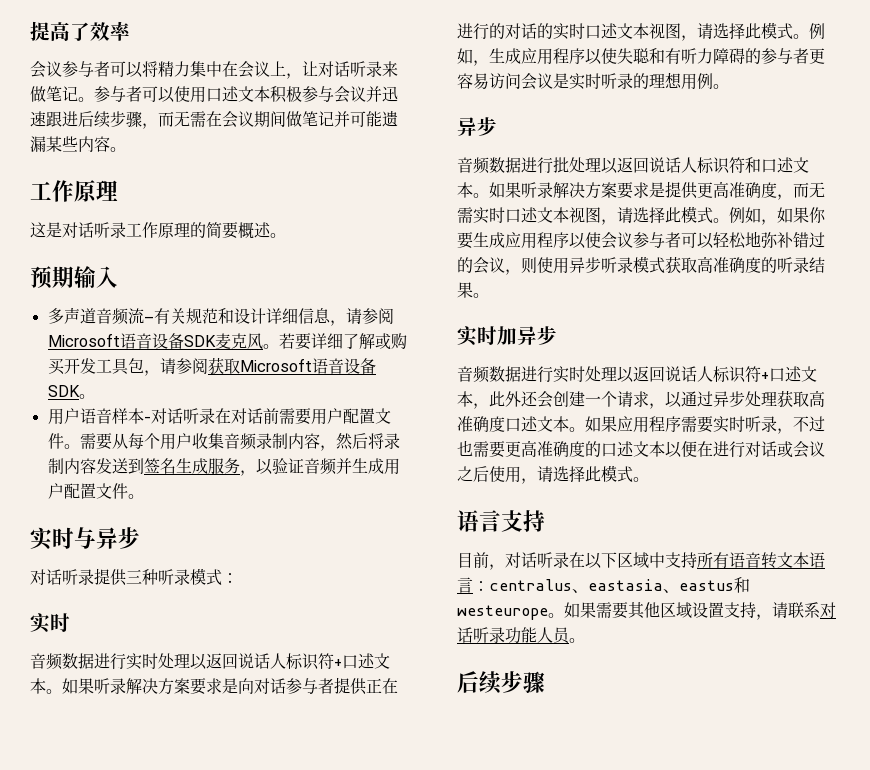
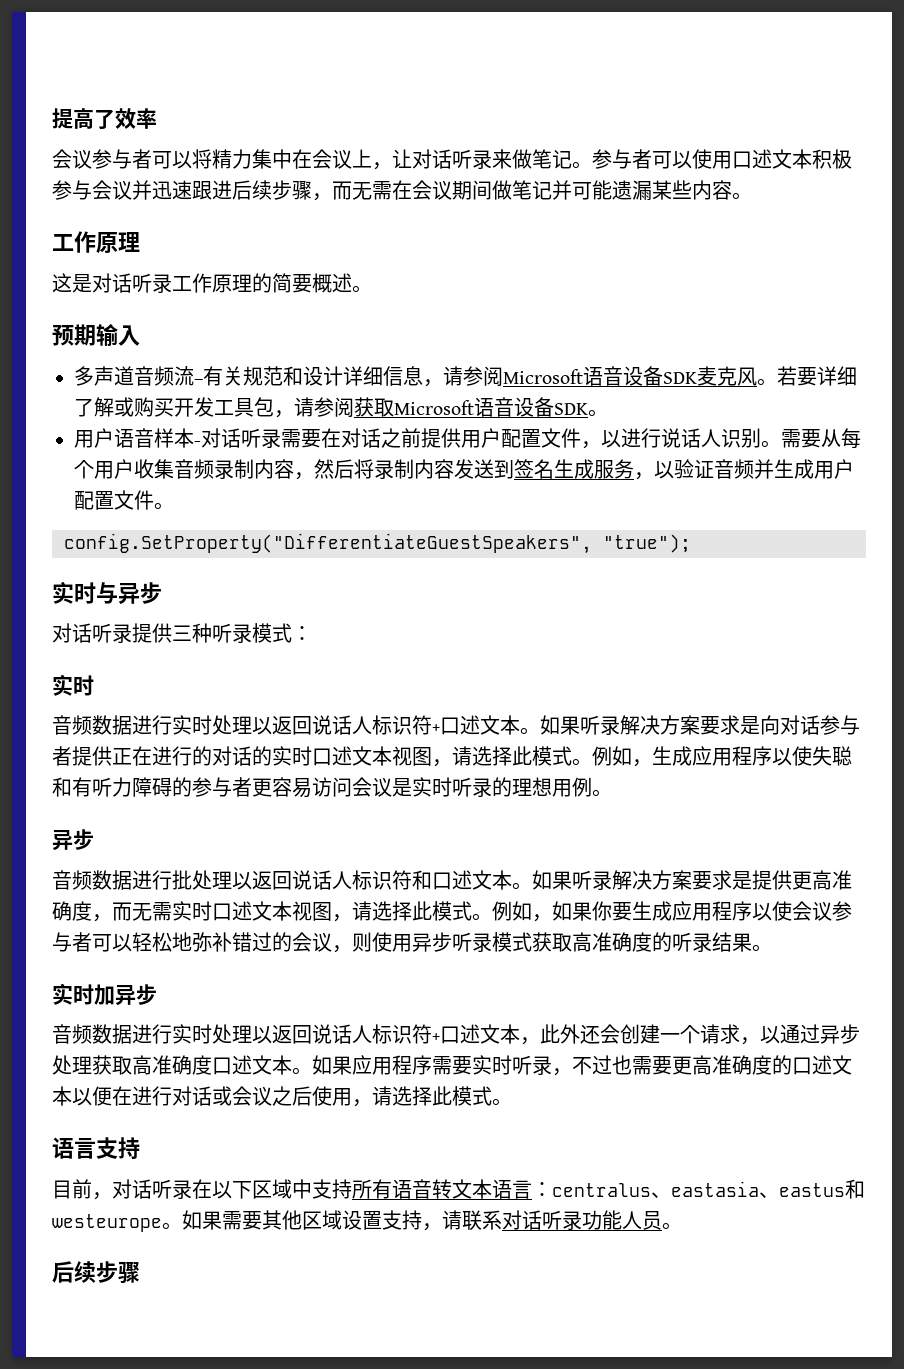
- 用户语音样本-对话听录在对话前需要用户配置文件。
+ 用户语音样本-对话听录需要在对话之前提供用户配置文件，以进行说话人识别。
+ config.SetProperty("DifferentiateGuestSpeakers", "true");

